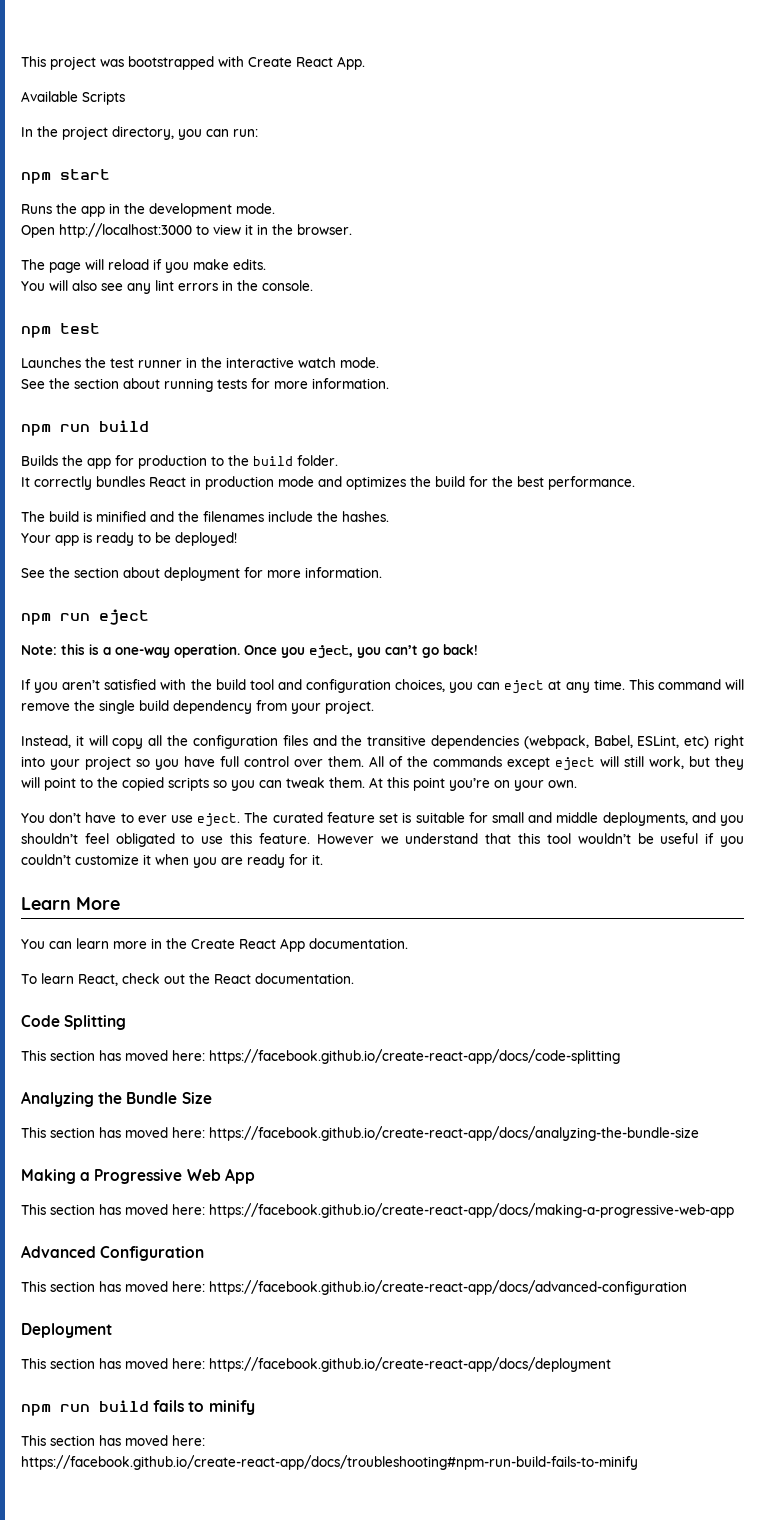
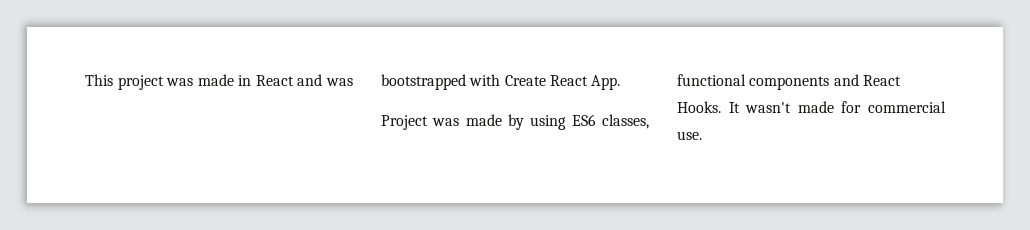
- This project was bootstrapped with Create React App.
+ This project was made in React and was bootstrapped with Create React App.
- Available Scripts
- In the project directory, you can run:
- npm start
- Runs the app in the development mode.
- Open http://localhost:3000 to view it in the browser.
- The page will reload if you make edits.
- You will also see any lint errors in the console.
- npm test
- Launches the test runner in the interactive watch mode.
- See the section about running tests for more information.
- npm run build
- Builds the app for production to the build folder.
- It correctly bundles React in production mode and optimizes the build for the best performance.
- The build is minified and the filenames include the hashes.
- Your app is ready to be deployed!
- See the section about deployment for more information.
- npm run eject
- Note: this is a one-way operation. Once you eject, you can’t go back!
- If you aren’t satisfied with the build tool and configuration choices, you can eject at any time. This command will remove the single build dependency from your project.
- Instead, it will copy all the configuration files and the transitive dependencies (webpack, Babel, ESLint, etc) right into your project so you have full control over them. All of the commands except eject will still work, but they will point to the copied scripts so you can tweak them. At this point you’re on your own.
- You don’t have to ever use eject. The curated feature set is suitable for small and middle deployments, and you shouldn’t feel obligated to use this feature. However we understand that this tool wouldn’t be useful if you couldn’t customize it when you are ready for it.
- Learn More
- You can learn more in the Create React App documentation.
- To learn React, check out the React documentation.
- Code Splitting
- This section has moved here: https://facebook.github.io/create-react-app/docs/code-splitting
- Analyzing the Bundle Size
- This section has moved here: https://facebook.github.io/create-react-app/docs/analyzing-the-bundle-size
- Making a Progressive Web App
- This section has moved here: https://facebook.github.io/create-react-app/docs/making-a-progressive-web-app
- Advanced Configuration
- This section has moved here: https://facebook.github.io/create-react-app/docs/advanced-configuration
- Deployment
- This section has moved here: https://facebook.github.io/create-react-app/docs/deployment
- npm run build fails to minify
- This section has moved here: https://facebook.github.io/create-react-app/docs/troubleshooting#npm-run-build-fails-to-minify
+ Project was made by using ES6 classes, functional components and React Hooks. It wasn't made for commercial use.

